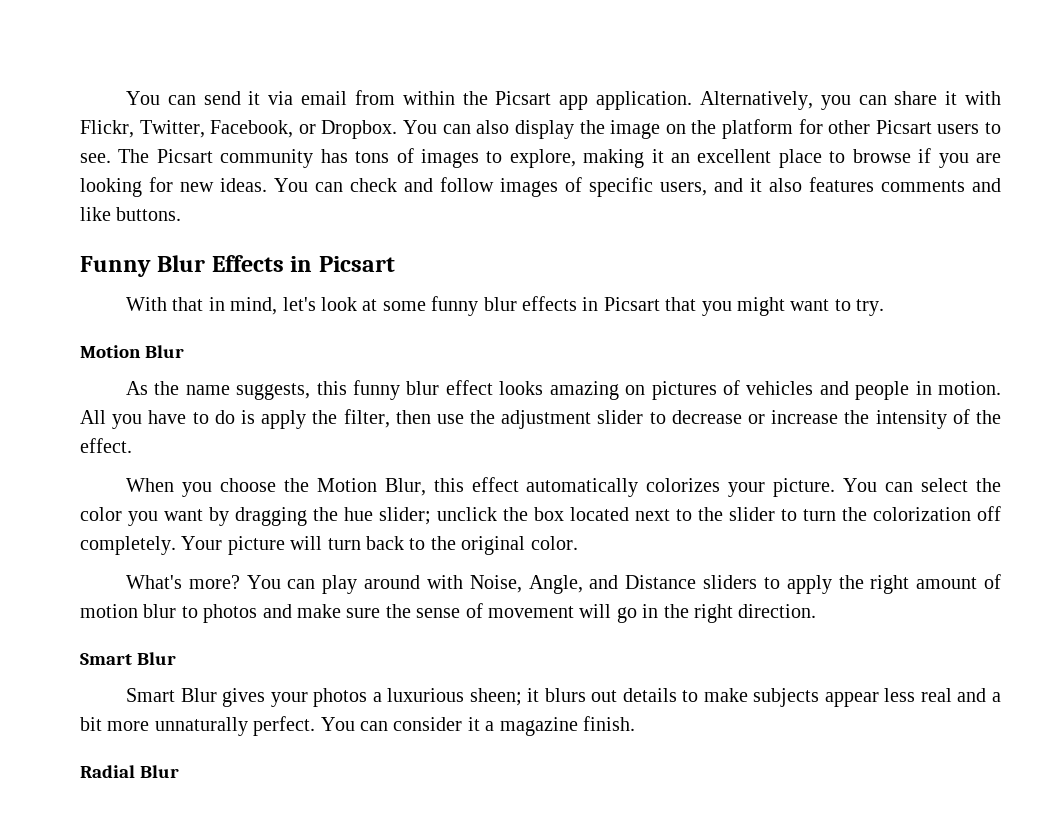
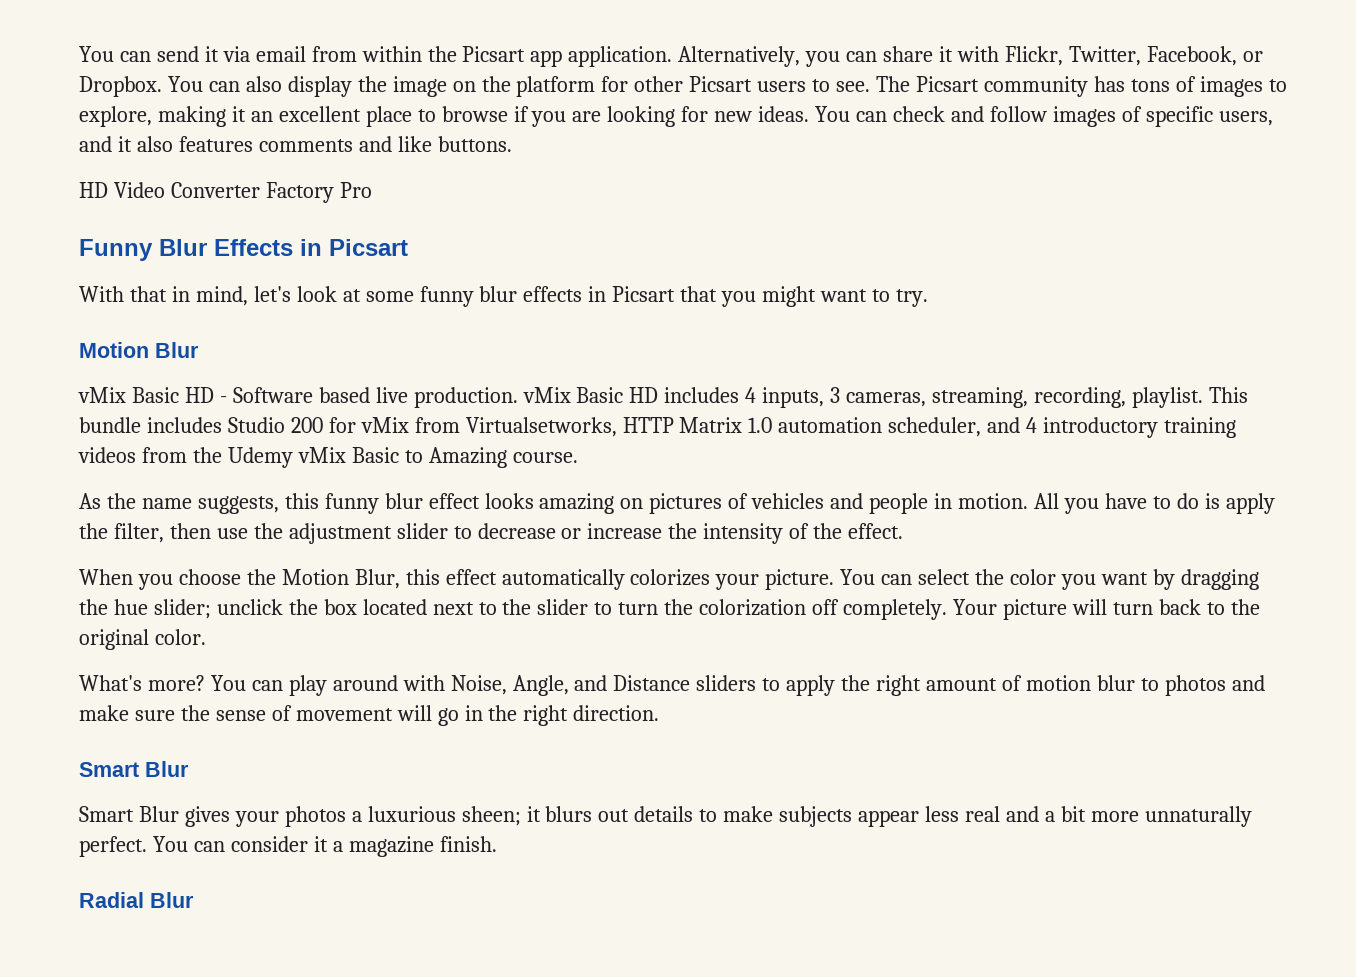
+ HD Video Converter Factory Pro
+ vMix Basic HD - Software based live production. vMix Basic HD includes 4 inputs, 3 cameras, streaming, recording, playlist. This bundle includes Studio 200 for vMix from Virtualsetworks, HTTP Matrix 1.0 automation scheduler, and 4 introductory training videos from the Udemy vMix Basic to Amazing course.

